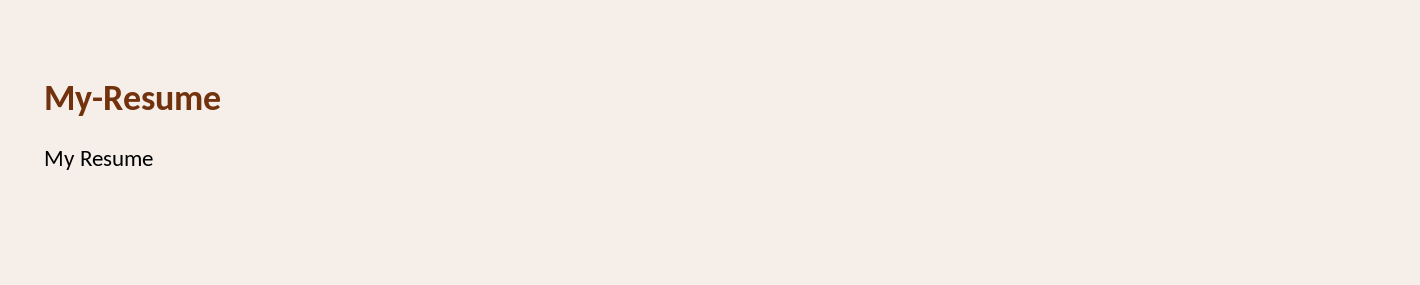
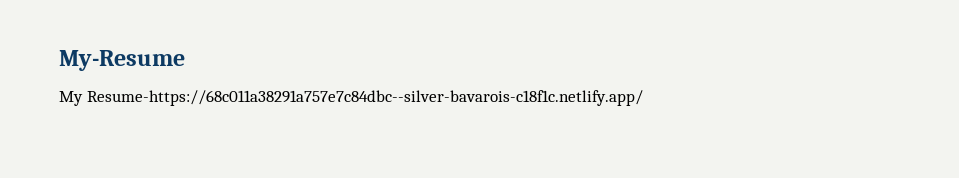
- My Resume
+ My Resume-https://68c011a38291a757e7c84dbc--silver-bavarois-c18f1c.netlify.app/

